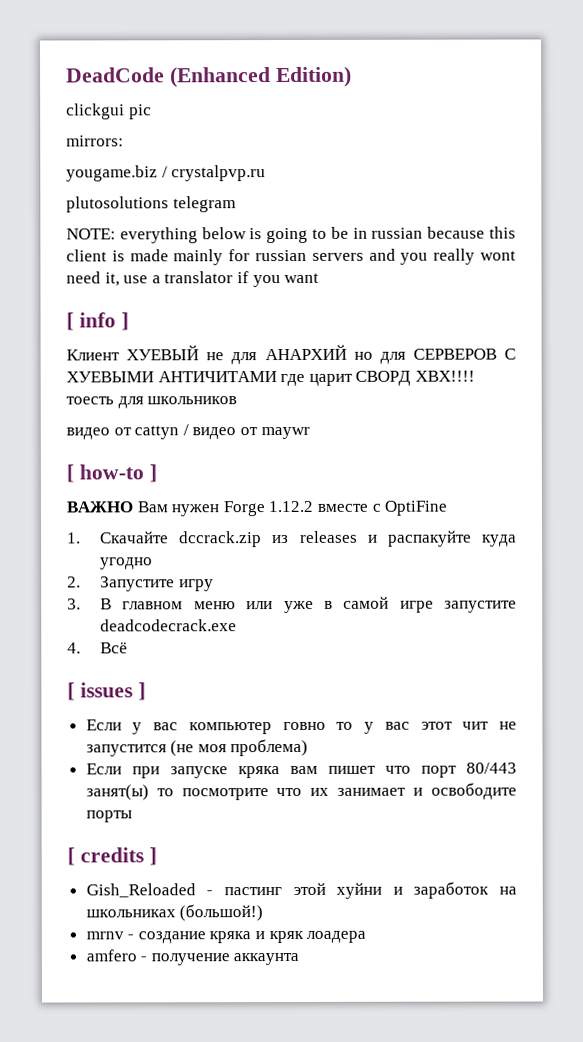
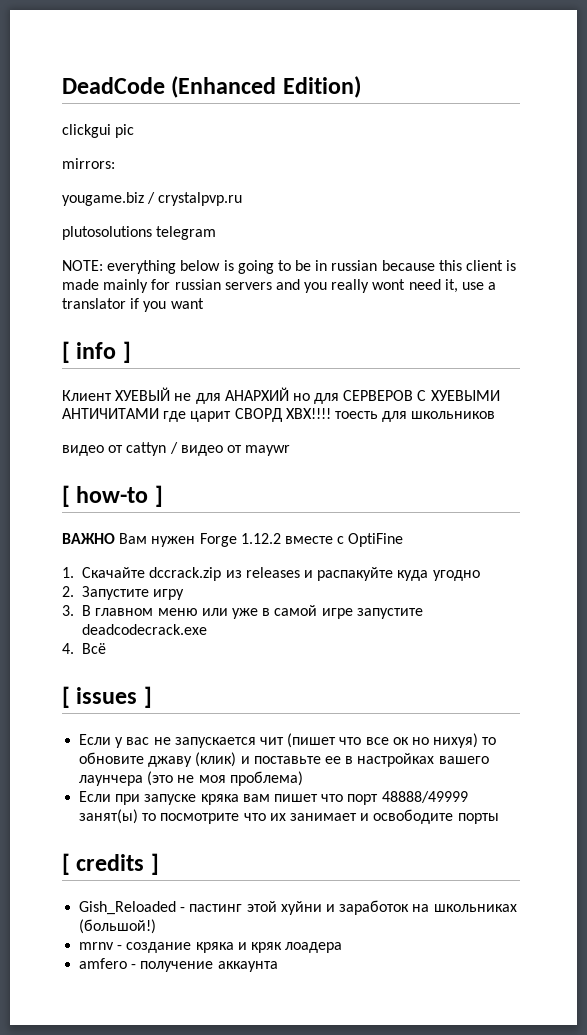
- Если у вас компьютер говно то у вас этот чит не запустится (не моя проблема)
+ Если у вас не запускается чит (пишет что все ок но нихуя) то обновите джаву (клик) и поставьте ее в настройках вашего лаунчера (это не моя проблема)
- Если при запуске кряка вам пишет что порт 80/443 занят(ы) то посмотрите что их занимает и освободите порты
+ Если при запуске кряка вам пишет что порт 48888/49999 занят(ы) то посмотрите что их занимает и освободите порты

